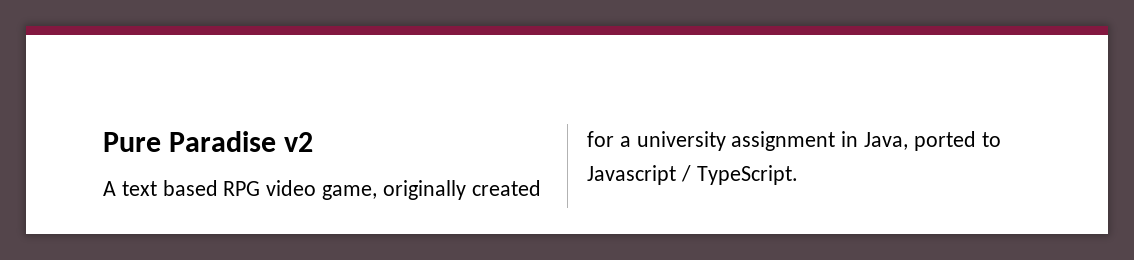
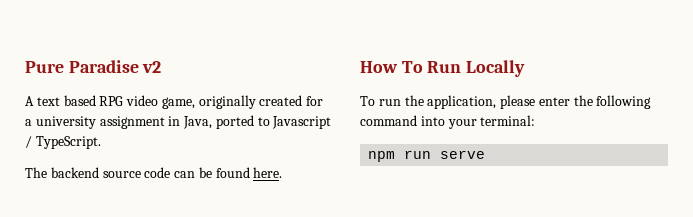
+ The backend source code can be found here.
+ How To Run Locally
+ To run the application, please enter the following command into your terminal:
+ npm run serve

